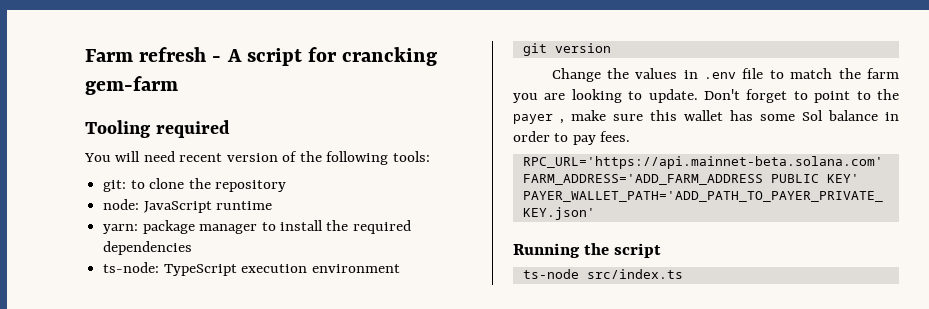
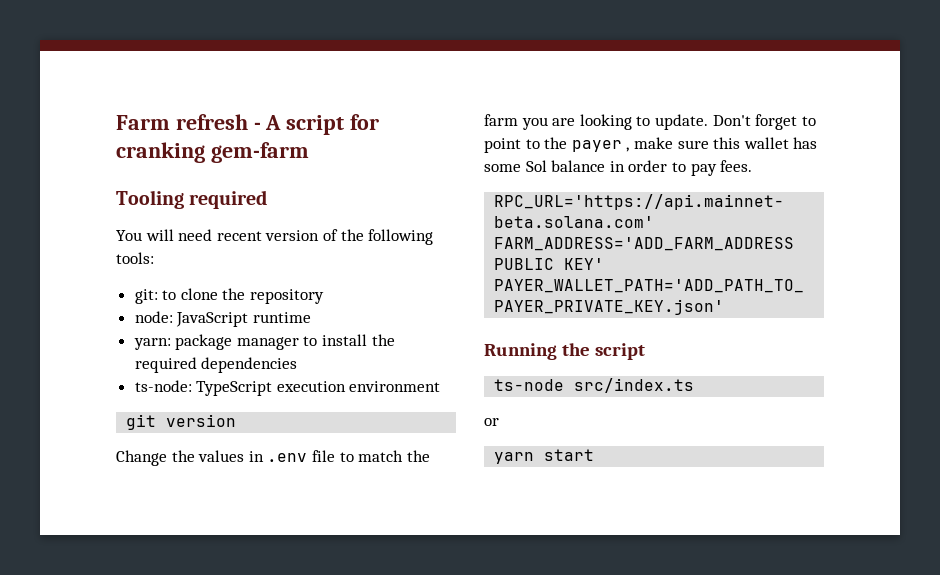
- Farm refresh - A script for crancking gem-farm
+ Farm refresh - A script for cranking gem-farm
+ or
+ yarn start

